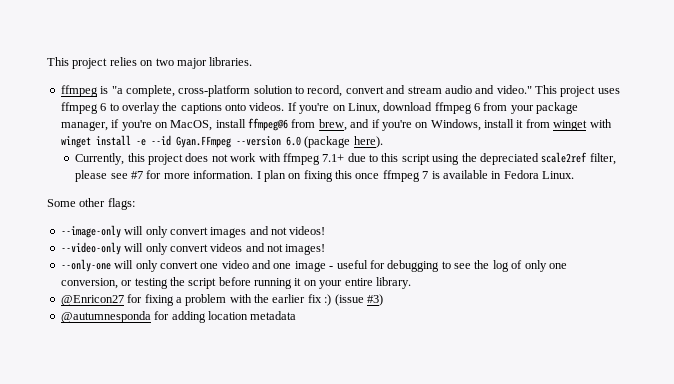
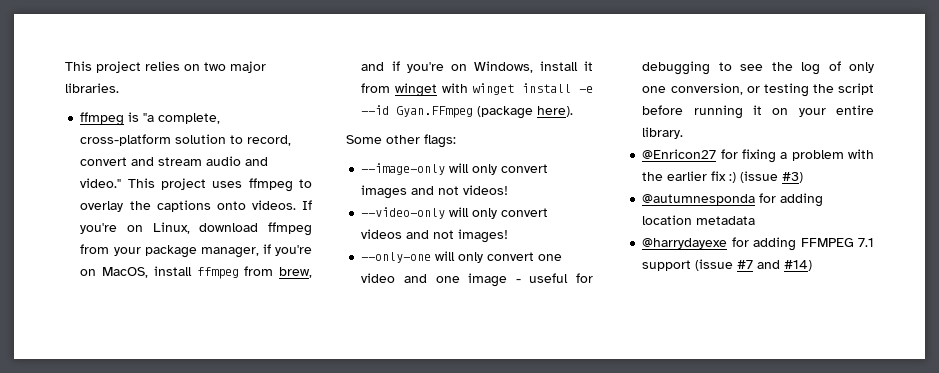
- This project uses ffmpeg 6 to overlay the captions onto videos.
+ This project uses ffmpeg to overlay the captions onto videos.
- If you're on Linux, download ffmpeg 6 from your package manager, if you're on MacOS, install ffmpeg@6 from brew, and if you're on Windows, install it from winget with winget install -e --id Gyan.FFmpeg --version 6.0 (package here).
+ If you're on Linux, download ffmpeg from your package manager, if you're on MacOS, install ffmpeg from brew, and if you're on Windows, install it from winget with winget install -e --id Gyan.FFmpeg (package here).
- Currently, this project does not work with ffmpeg 7.1+ due to this script using the depreciated scale2ref filter, please see #7 for more information. I plan on fixing this once ffmpeg 7 is available in Fedora Linux.
+ @harrydayexe for adding FFMPEG 7.1 support (issue #7 and #14)

